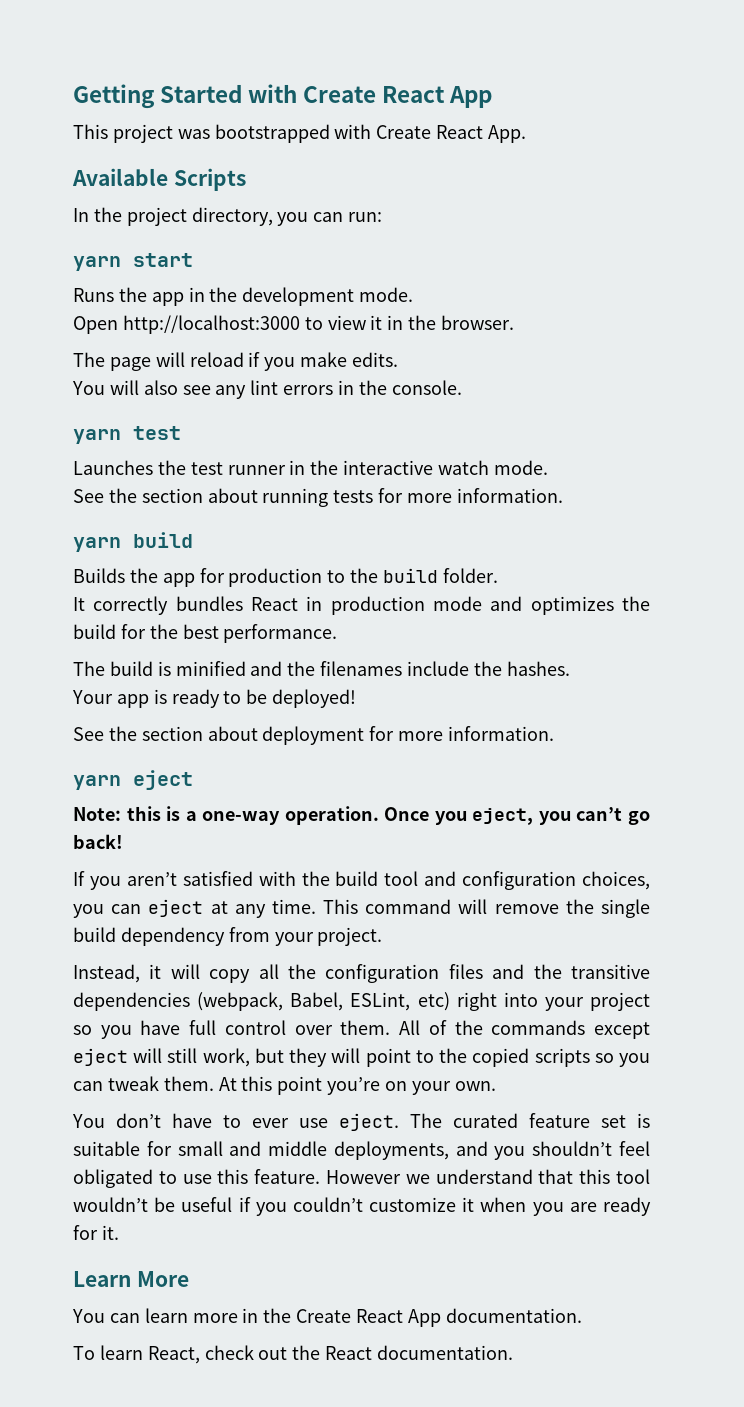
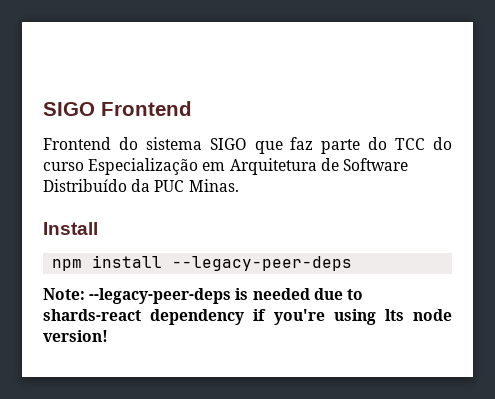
- Getting Started with Create React App
- This project was bootstrapped with Create React App.
- Available Scripts
- In the project directory, you can run:
- yarn start
- Runs the app in the development mode.
- Open http://localhost:3000 to view it in the browser.
- The page will reload if you make edits.
- You will also see any lint errors in the console.
- yarn test
- Launches the test runner in the interactive watch mode.
- See the section about running tests for more information.
- yarn build
- Builds the app for production to the build folder.
- It correctly bundles React in production mode and optimizes the build for the best performance.
- The build is minified and the filenames include the hashes.
- Your app is ready to be deployed!
- See the section about deployment for more information.
- yarn eject
- Note: this is a one-way operation. Once you eject, you can’t go back!
- If you aren’t satisfied with the build tool and configuration choices, you can eject at any time. This command will remove the single build dependency from your project.
- Instead, it will copy all the configuration files and the transitive dependencies (webpack, Babel, ESLint, etc) right into your project so you have full control over them. All of the commands except eject will still work, but they will point to the copied scripts so you can tweak them. At this point you’re on your own.
- You don’t have to ever use eject. The curated feature set is suitable for small and middle deployments, and you shouldn’t feel obligated to use this feature. However we understand that this tool wouldn’t be useful if you couldn’t customize it when you are ready for it.
- Learn More
- You can learn more in the Create React App documentation.
- To learn React, check out the React documentation.
+ SIGO Frontend
+ Frontend do sistema SIGO que faz parte do TCC do curso Especialização em Arquitetura de Software Distribuído da PUC Minas.
+ Install
+ npm install --legacy-peer-deps
+ Note: --legacy-peer-deps is needed due to shards-react dependency if you're using lts node version!

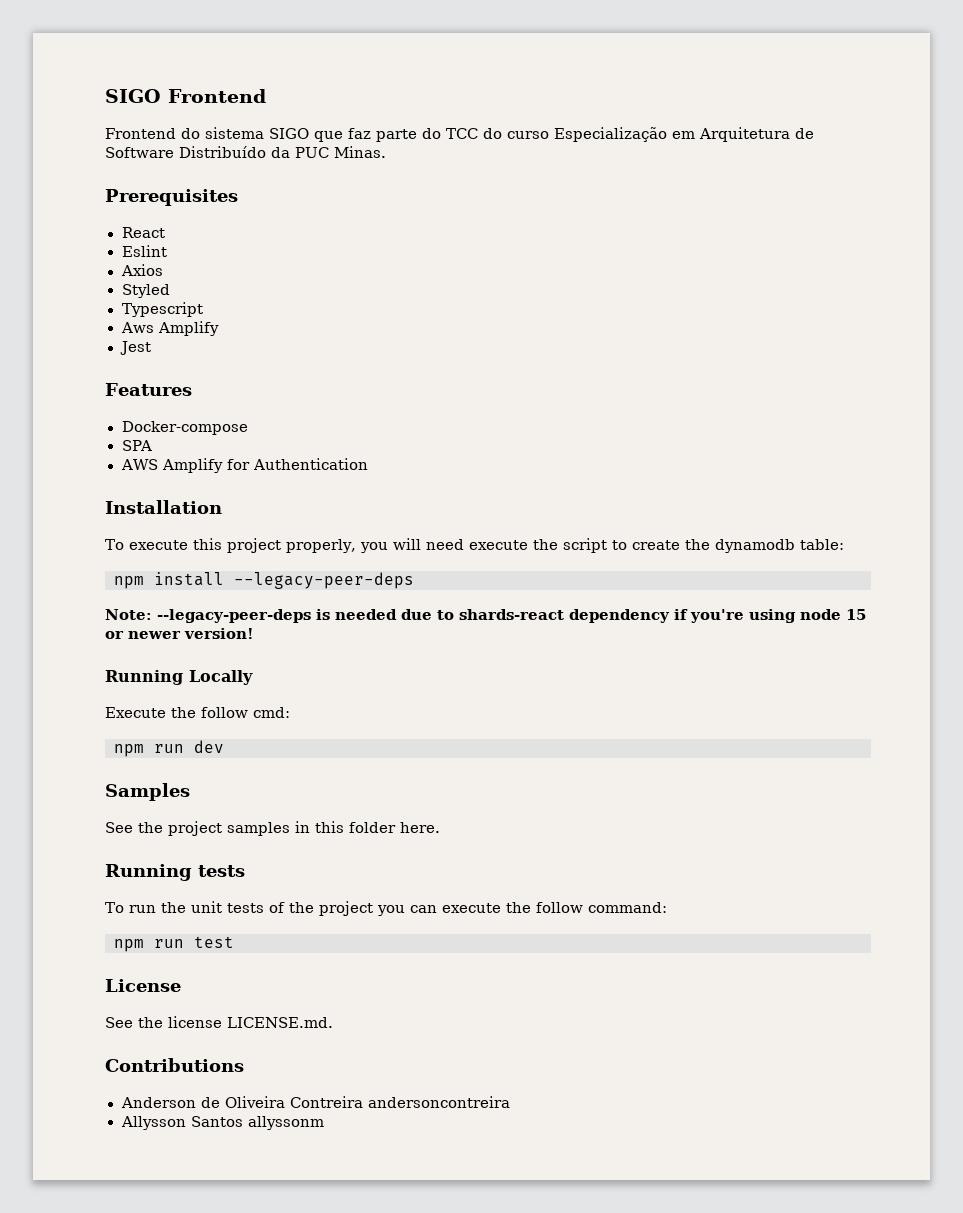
- Install
+ Prerequisites
+ React
+ Eslint
+ Axios
+ Styled
+ Typescript
+ Aws Amplify
+ Jest
+ Features
+ Docker-compose
+ SPA
+ AWS Amplify for Authentication
+ Installation
+ To execute this project properly, you will need execute the script to create the dynamodb table:
- Note: --legacy-peer-deps is needed due to shards-react dependency if you're using lts node version!
+ Note: --legacy-peer-deps is needed due to shards-react dependency if you're using node 15 or newer version!
+ Running Locally
+ Execute the follow cmd:
+ npm run dev
+ Samples
+ See the project samples in this folder here.
+ Running tests
+ To run the unit tests of the project you can execute the follow command:
+ npm run test
+ License
+ See the license LICENSE.md.
+ Contributions
+ Anderson de Oliveira Contreira andersoncontreira
+ Allysson Santos allyssonm

